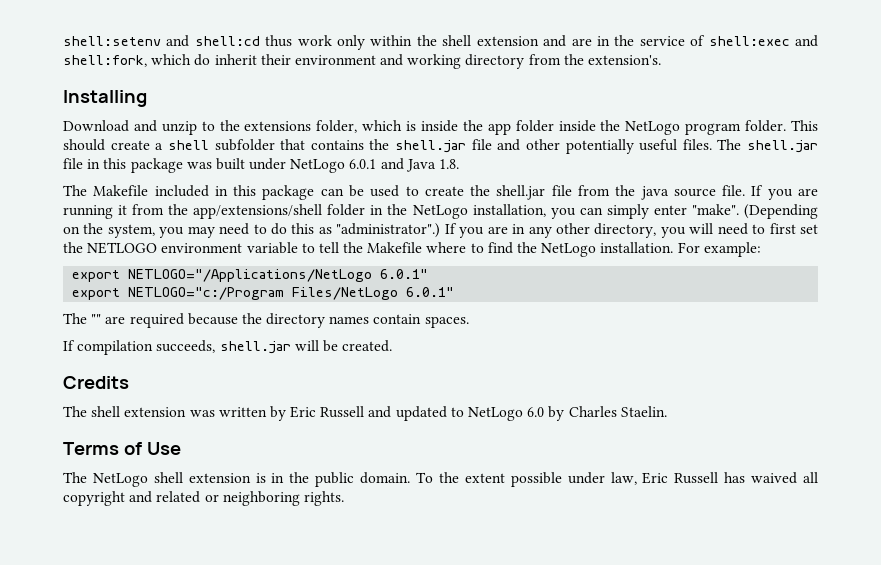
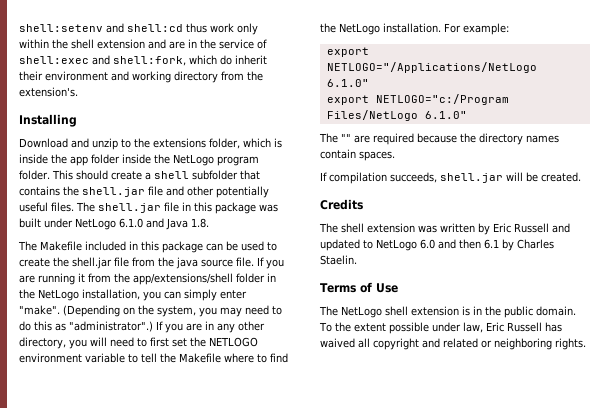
- The shell.jar file in this package was built under NetLogo 6.0.1 and Java 1.8.
+ The shell.jar file in this package was built under NetLogo 6.1.0 and Java 1.8.
- export NETLOGO="/Applications/NetLogo 6.0.1"
+ export NETLOGO="/Applications/NetLogo 6.1.0"
- export NETLOGO="c:/Program Files/NetLogo 6.0.1"
+ export NETLOGO="c:/Program Files/NetLogo 6.1.0"
- The shell extension was written by Eric Russell and updated to NetLogo 6.0 by Charles Staelin.
+ The shell extension was written by Eric Russell and updated to NetLogo 6.0 and then 6.1 by Charles Staelin.

